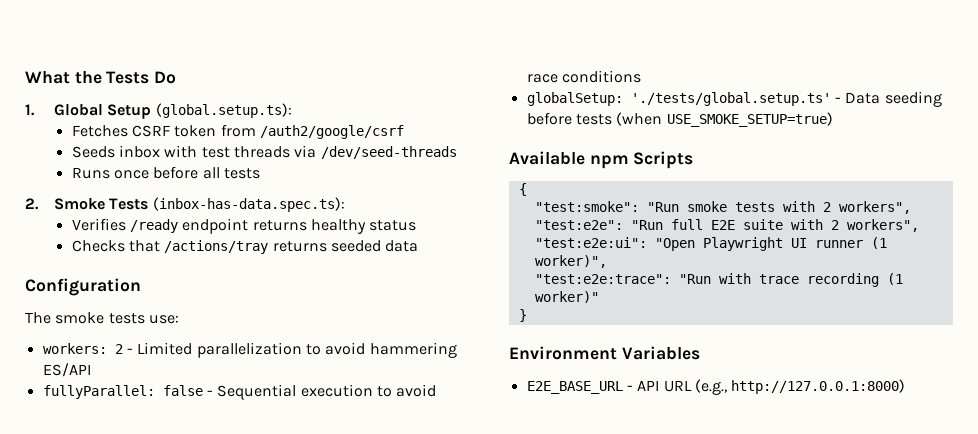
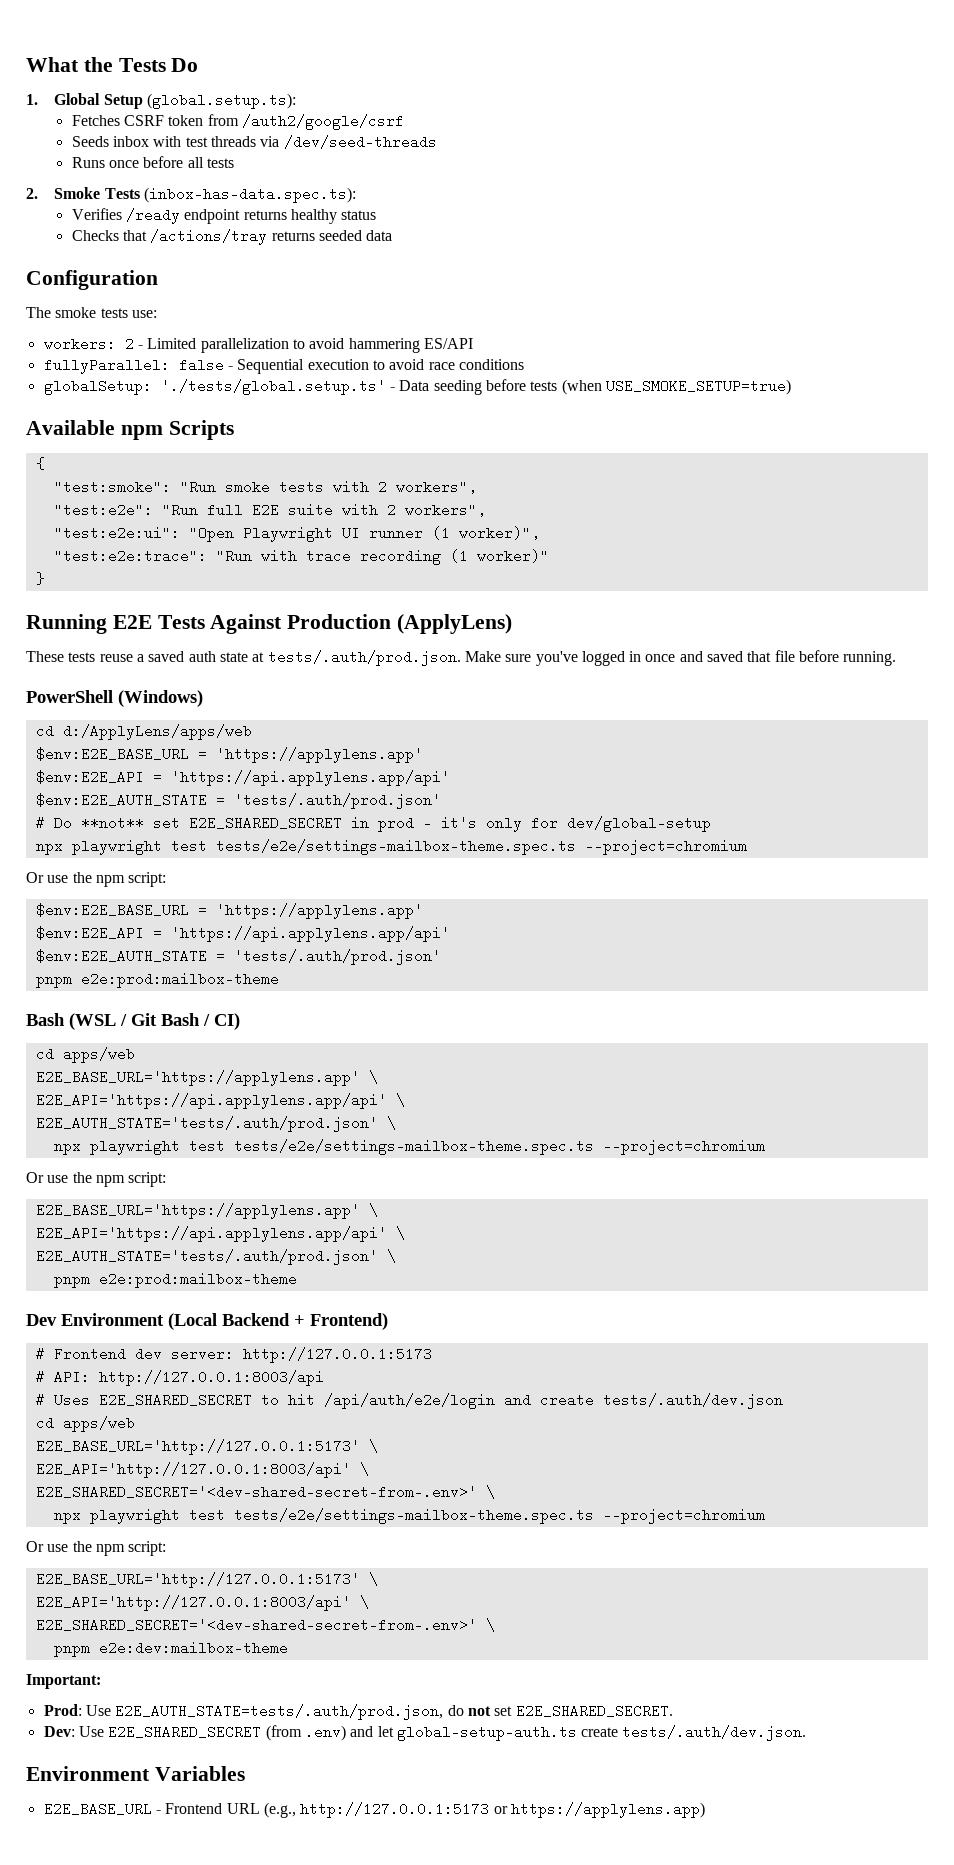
+ Running E2E Tests Against Production (ApplyLens)
+ These tests reuse a saved auth state at tests/.auth/prod.json. Make sure you've logged in once and saved that file before running.
+ PowerShell (Windows)
+ cd d:/ApplyLens/apps/web
+ $env:E2E_BASE_URL = 'https://applylens.app'
+ $env:E2E_API = 'https://api.applylens.app/api'
+ $env:E2E_AUTH_STATE = 'tests/.auth/prod.json'
+ # Do **not** set E2E_SHARED_SECRET in prod – it's only for dev/global-setup
+ npx playwright test tests/e2e/settings-mailbox-theme.spec.ts --project=chromium
+ Or use the npm script:
+ $env:E2E_BASE_URL = 'https://applylens.app'
+ $env:E2E_API = 'https://api.applylens.app/api'
+ $env:E2E_AUTH_STATE = 'tests/.auth/prod.json'
+ pnpm e2e:prod:mailbox-theme
+ Bash (WSL / Git Bash / CI)
+ cd apps/web
+ E2E_BASE_URL='https://applylens.app' \
+ E2E_API='https://api.applylens.app/api' \
+ E2E_AUTH_STATE='tests/.auth/prod.json' \
+ npx playwright test tests/e2e/settings-mailbox-theme.spec.ts --project=chromium
+ Or use the npm script:
+ E2E_BASE_URL='https://applylens.app' \
+ E2E_API='https://api.applylens.app/api' \
+ E2E_AUTH_STATE='tests/.auth/prod.json' \
+ pnpm e2e:prod:mailbox-theme
+ Dev Environment (Local Backend + Frontend)
+ # Frontend dev server: http://127.0.0.1:5173
+ # API: http://127.0.0.1:8003/api
+ # Uses E2E_SHARED_SECRET to hit /api/auth/e2e/login and create tests/.auth/dev.json
+ cd apps/web
+ E2E_BASE_URL='http://127.0.0.1:5173' \
+ E2E_API='http://127.0.0.1:8003/api' \
+ E2E_SHARED_SECRET='<dev-shared-secret-from-.env>' \
+ npx playwright test tests/e2e/settings-mailbox-theme.spec.ts --project=chromium
+ Or use the npm script:
+ E2E_BASE_URL='http://127.0.0.1:5173' \
+ E2E_API='http://127.0.0.1:8003/api' \
+ E2E_SHARED_SECRET='<dev-shared-secret-from-.env>' \
+ pnpm e2e:dev:mailbox-theme
+ Important:
+ Prod: Use E2E_AUTH_STATE=tests/.auth/prod.json, do not set E2E_SHARED_SECRET.
+ Dev: Use E2E_SHARED_SECRET (from .env) and let global-setup-auth.ts create tests/.auth/dev.json.
- E2E_BASE_URL - API URL (e.g., http://127.0.0.1:8000)
+ E2E_BASE_URL - Frontend URL (e.g., http://127.0.0.1:5173 or https://applylens.app)

